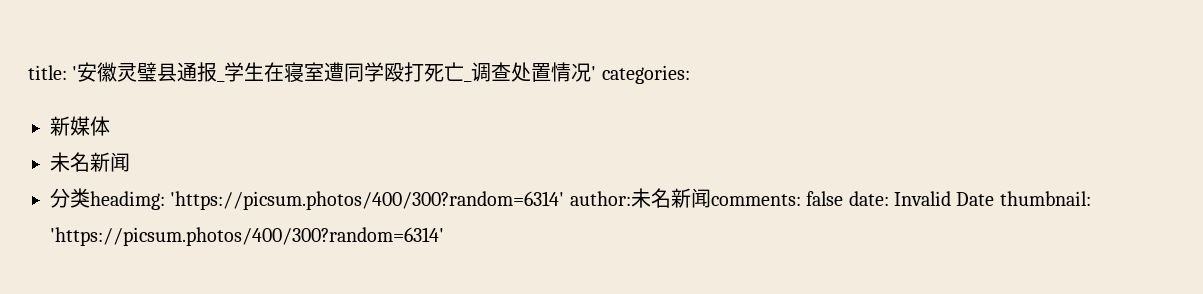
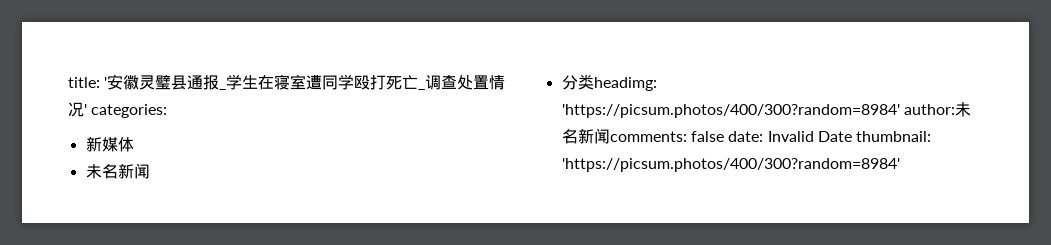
- 分类headimg: 'https://picsum.photos/400/300?random=6314' author:未名新闻comments: false date: Invalid Date thumbnail: 'https://picsum.photos/400/300?random=6314'
+ 分类headimg: 'https://picsum.photos/400/300?random=8984' author:未名新闻comments: false date: Invalid Date thumbnail: 'https://picsum.photos/400/300?random=8984'

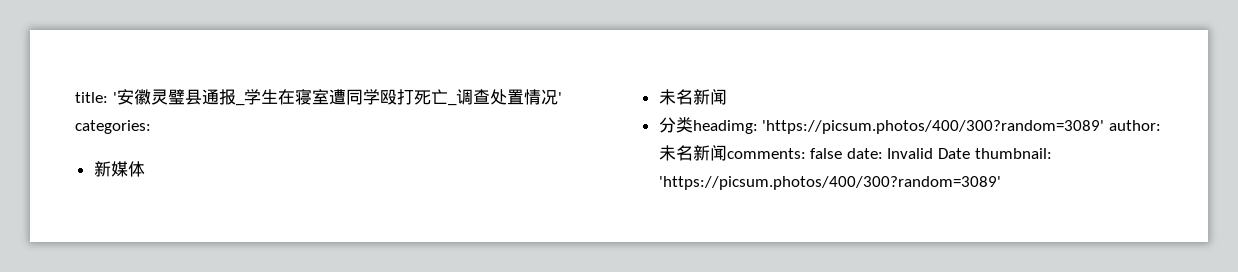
- 分类headimg: 'https://picsum.photos/400/300?random=8984' author:未名新闻comments: false date: Invalid Date thumbnail: 'https://picsum.photos/400/300?random=8984'
+ 分类headimg: 'https://picsum.photos/400/300?random=3089' author:未名新闻comments: false date: Invalid Date thumbnail: 'https://picsum.photos/400/300?random=3089'

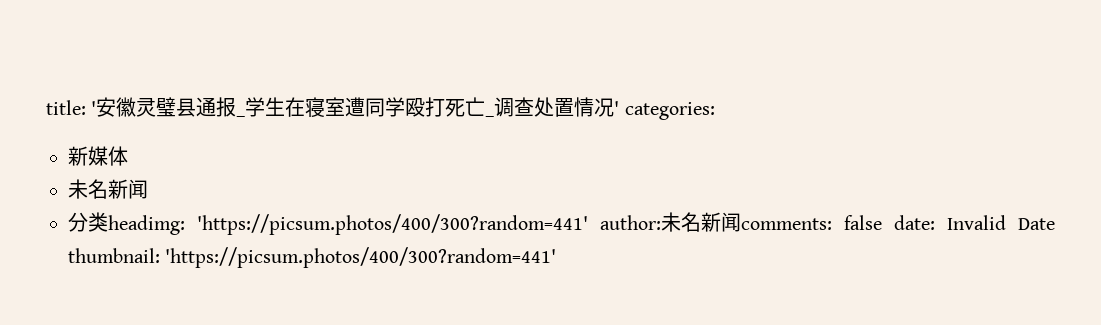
- 分类headimg: 'https://picsum.photos/400/300?random=3089' author:未名新闻comments: false date: Invalid Date thumbnail: 'https://picsum.photos/400/300?random=3089'
+ 分类headimg: 'https://picsum.photos/400/300?random=441' author:未名新闻comments: false date: Invalid Date thumbnail: 'https://picsum.photos/400/300?random=441'

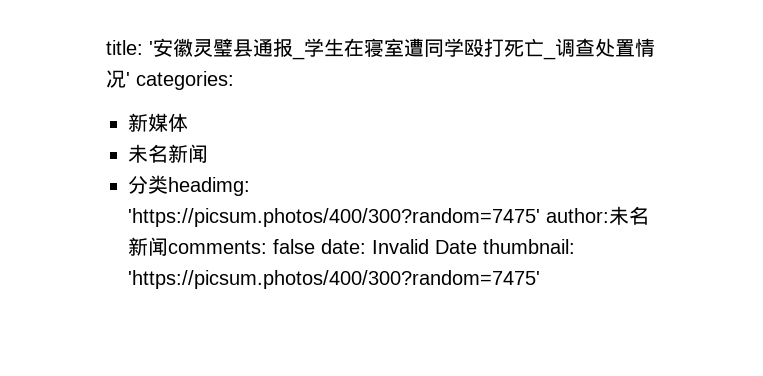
- 分类headimg: 'https://picsum.photos/400/300?random=441' author:未名新闻comments: false date: Invalid Date thumbnail: 'https://picsum.photos/400/300?random=441'
+ 分类headimg: 'https://picsum.photos/400/300?random=7475' author:未名新闻comments: false date: Invalid Date thumbnail: 'https://picsum.photos/400/300?random=7475'

